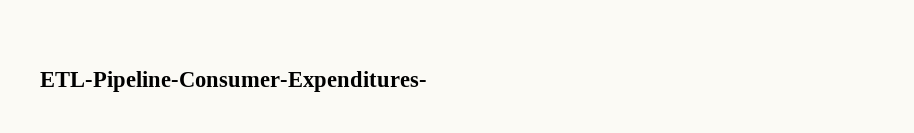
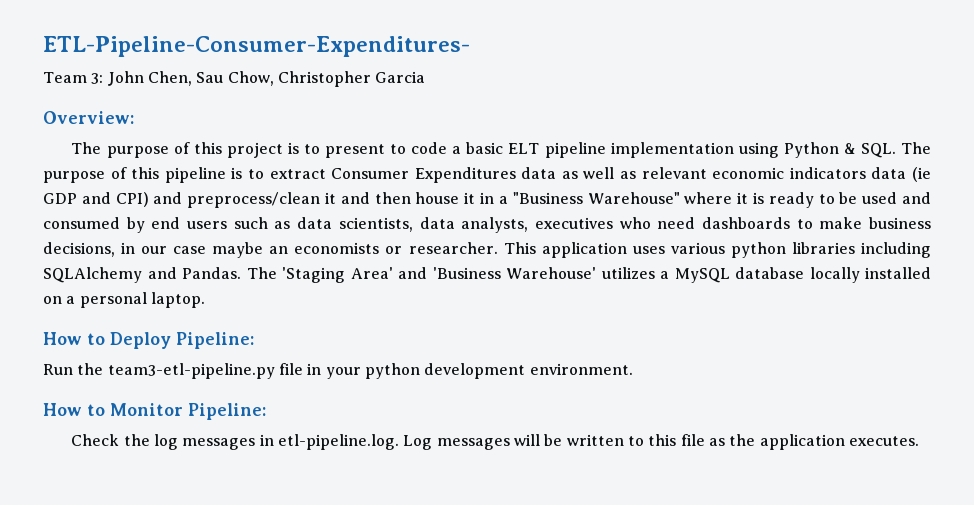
+ Team 3: John Chen, Sau Chow, Christopher Garcia
+ Overview:
+ The purpose of this project is to present to code a basic ELT pipeline implementation using Python & SQL. The purpose of this pipeline is to extract Consumer Expenditures data as well as relevant economic indicators data (ie GDP and CPI) and preprocess/clean it and then house it in a "Business Warehouse" where it is ready to be used and consumed by end users such as data scientists, data analysts, executives who need dashboards to make business decisions, in our case maybe an economists or researcher. This application uses various python libraries including SQLAlchemy and Pandas. The 'Staging Area' and 'Business Warehouse' utilizes a MySQL database locally installed on a personal laptop.
+ How to Deploy Pipeline:
+ Run the team3-etl-pipeline.py file in your python development environment.
+ How to Monitor Pipeline:
+ Check the log messages in etl-pipeline.log. Log messages will be written to this file as the application executes.

